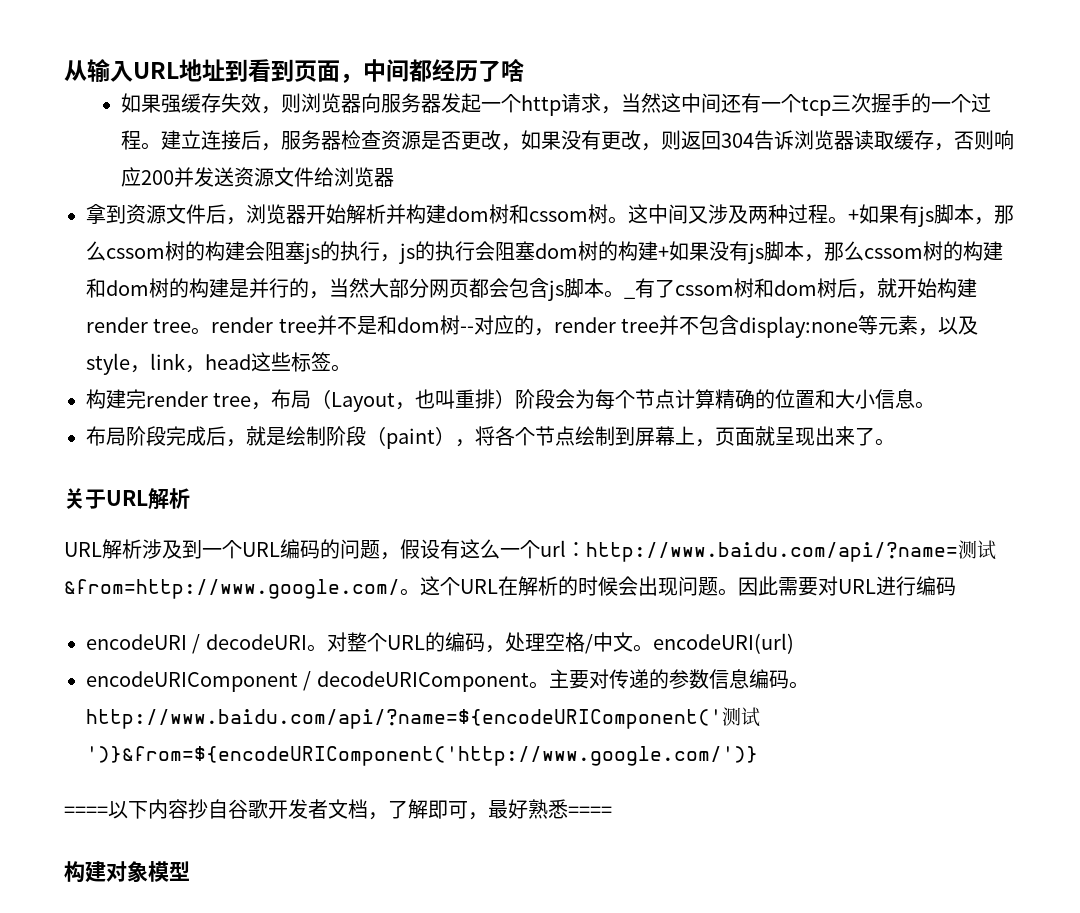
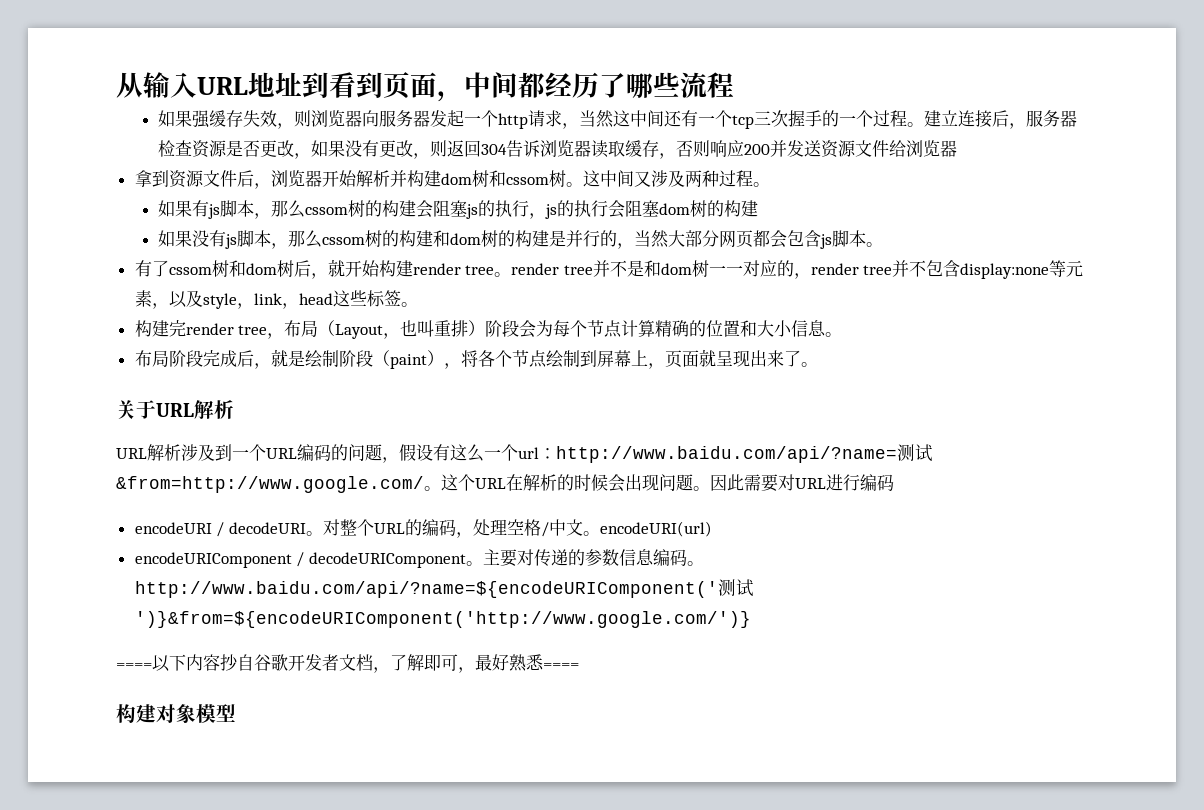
- 从输入URL地址到看到页面，中间都经历了啥
+ 从输入URL地址到看到页面，中间都经历了哪些流程
- 这中间又涉及两种过程。+如果有js脚本，那么cssom树的构建会阻塞js的执行，js的执行会阻塞dom树的构建+如果没有js脚本，那么cssom树的构建和dom树的构建是并行的，当然大部分网页都会包含js脚本。_有了cssom树和dom树后，就开始构建render tree。render tree并不是和dom树--对应的，render tree并不包含display:none等元素，以及style，link，head这些标签。
+ 这中间又涉及两种过程。
+ 如果有js脚本，那么cssom树的构建会阻塞js的执行，js的执行会阻塞dom树的构建
+ 如果没有js脚本，那么cssom树的构建和dom树的构建是并行的，当然大部分网页都会包含js脚本。
+ 有了cssom树和dom树后，就开始构建render tree。render tree并不是和dom树一一对应的，render tree并不包含display:none等元素，以及style，link，head这些标签。

